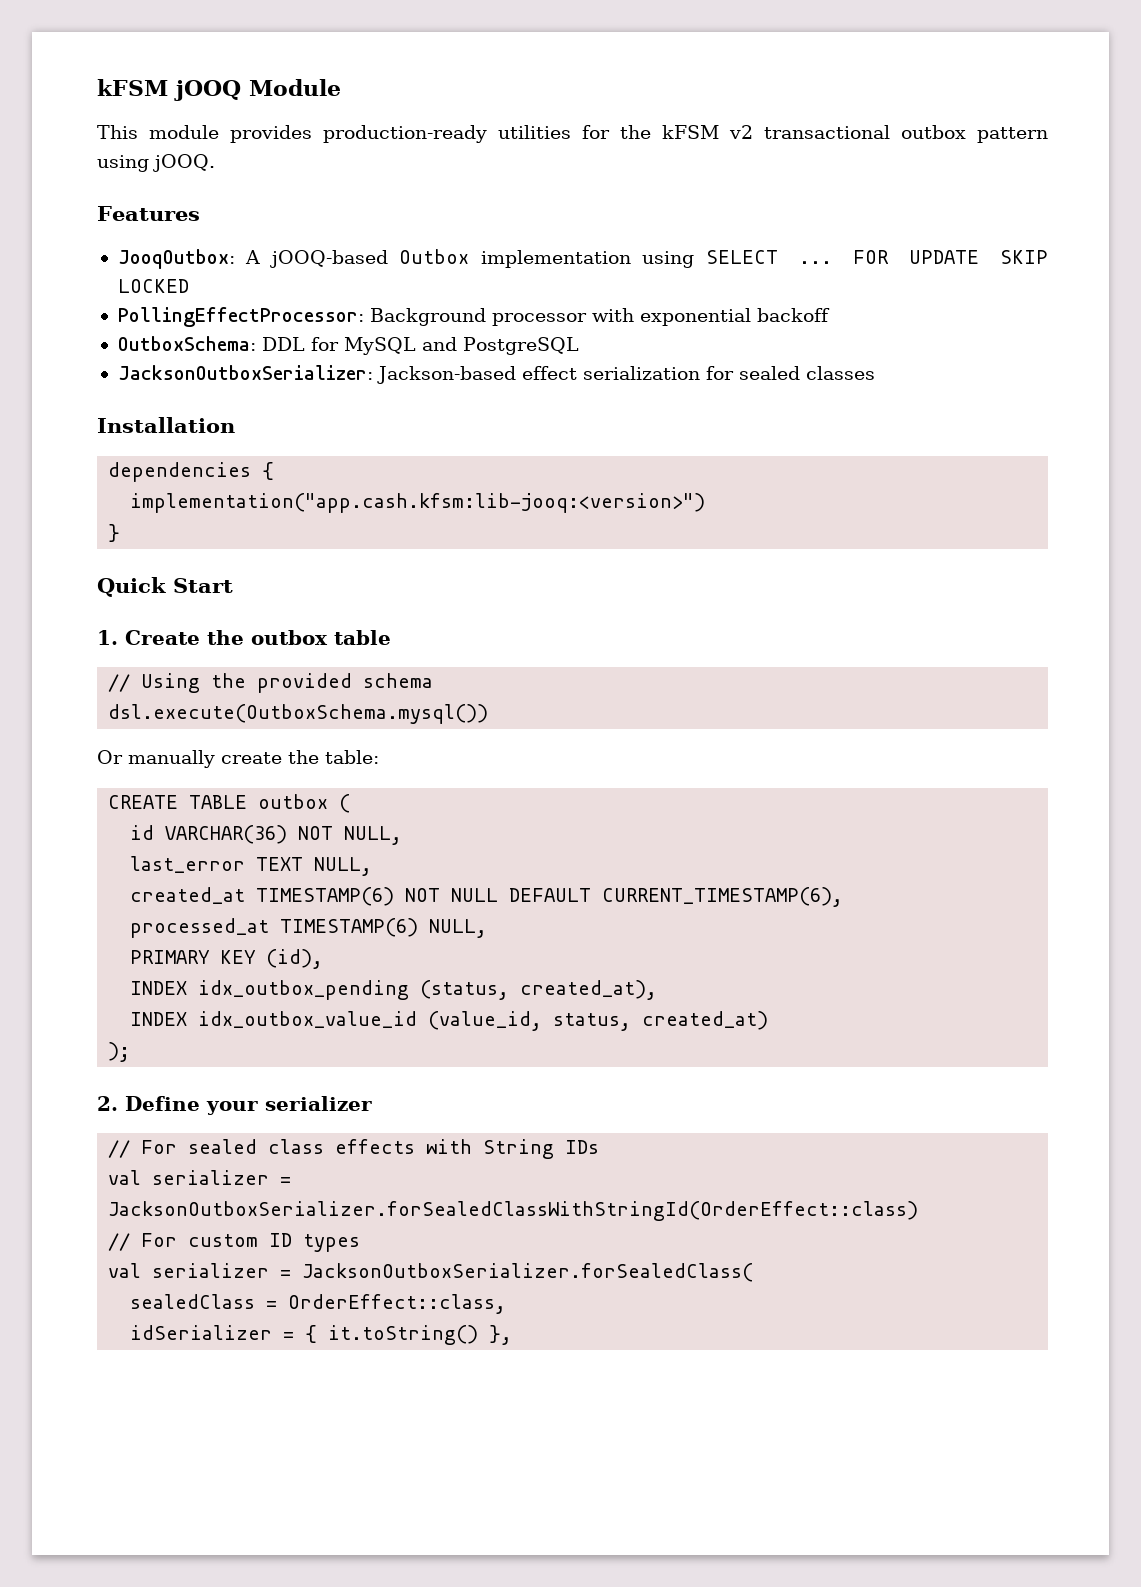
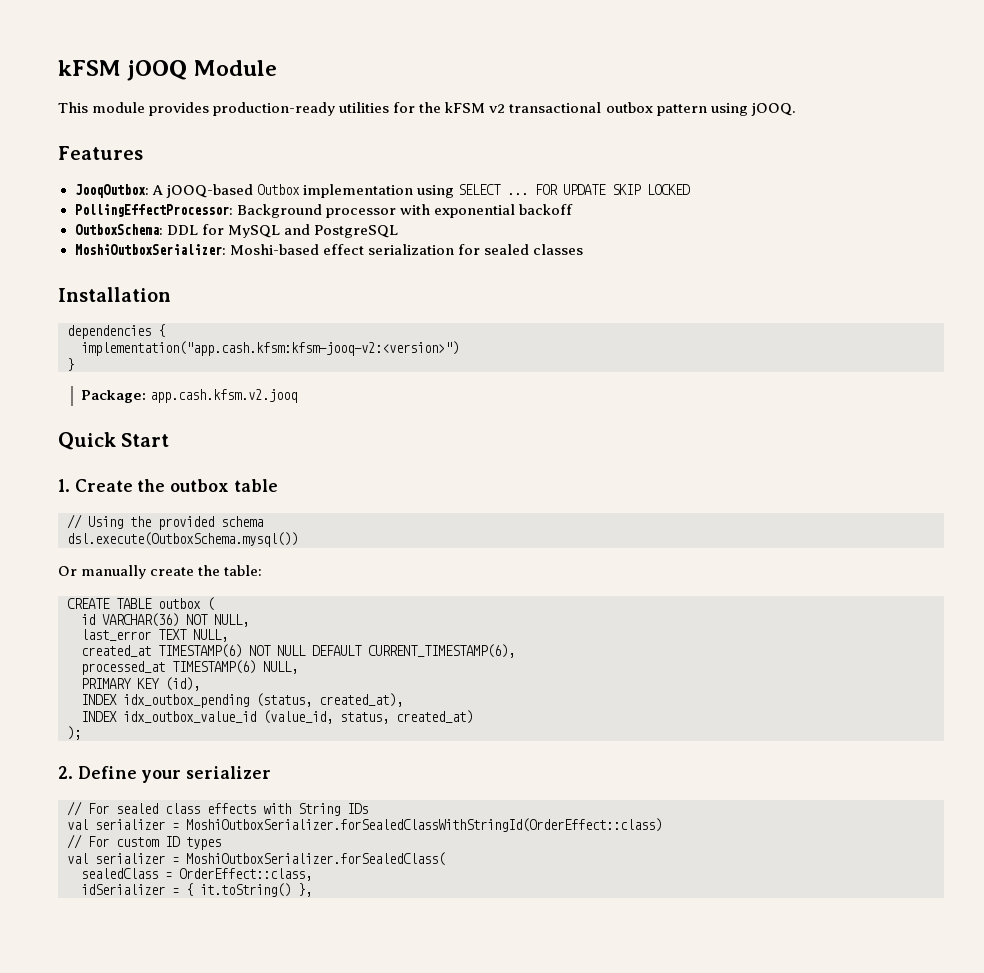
- JacksonOutboxSerializer: Jackson-based effect serialization for sealed classes
+ MoshiOutboxSerializer: Moshi-based effect serialization for sealed classes
- implementation("app.cash.kfsm:lib-jooq:<version>")
+ implementation("app.cash.kfsm:kfsm-jooq-v2:<version>")
+ Package: app.cash.kfsm.v2.jooq
- val serializer = JacksonOutboxSerializer.forSealedClassWithStringId(OrderEffect::class)
+ val serializer = MoshiOutboxSerializer.forSealedClassWithStringId(OrderEffect::class)
- val serializer = JacksonOutboxSerializer.forSealedClass(
+ val serializer = MoshiOutboxSerializer.forSealedClass(

